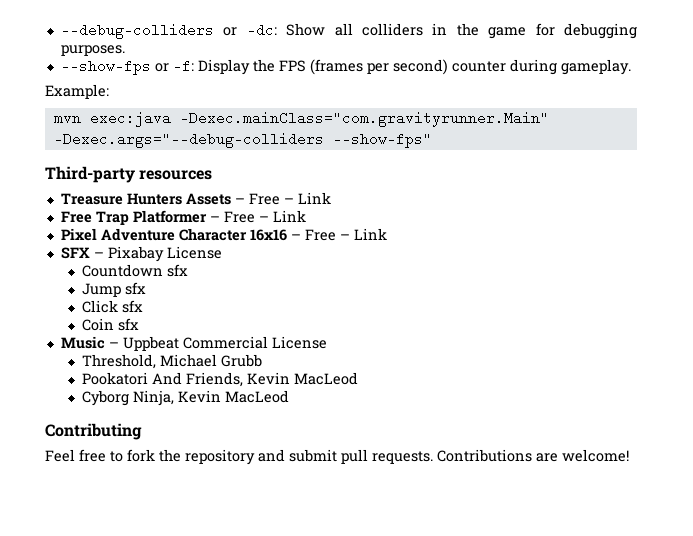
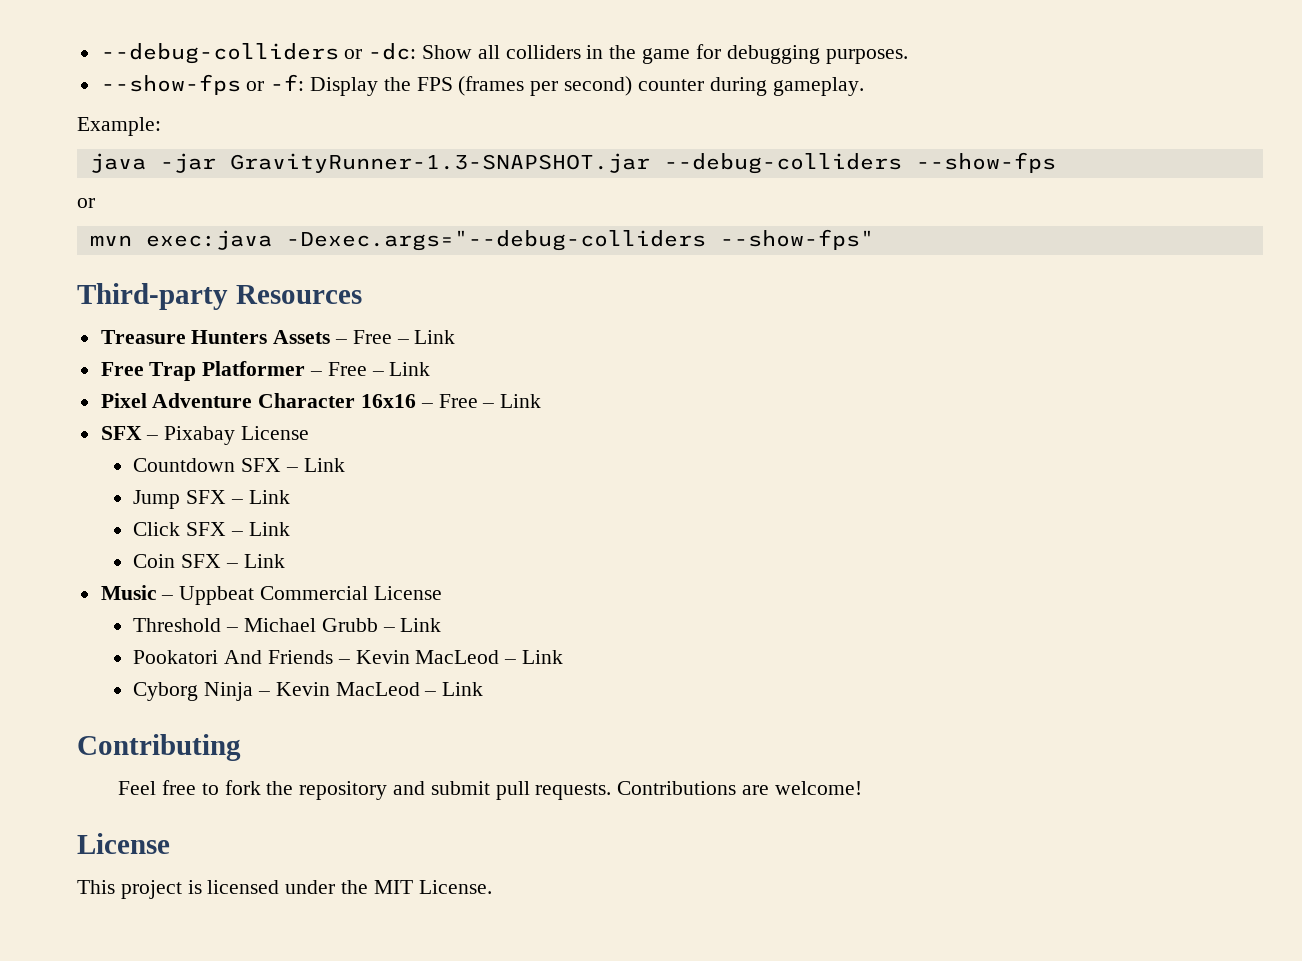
+ java -jar GravityRunner-1.3-SNAPSHOT.jar --debug-colliders --show-fps
+ or
- mvn exec:java -Dexec.mainClass="com.gravityrunner.Main" -Dexec.args="--debug-colliders --show-fps"
+ mvn exec:java -Dexec.args="--debug-colliders --show-fps"
- Third-party resources
+ Third-party Resources
- Countdown sfx
- Jump sfx
- Click sfx
- Coin sfx
+ Countdown SFX – Link
+ Jump SFX – Link
+ Click SFX – Link
+ Coin SFX – Link
- Threshold, Michael Grubb
+ Threshold – Michael Grubb – Link
- Pookatori And Friends, Kevin MacLeod
+ Pookatori And Friends – Kevin MacLeod – Link
- Cyborg Ninja, Kevin MacLeod
+ Cyborg Ninja – Kevin MacLeod – Link
  Contributions are welcome!
+ License
+ This project is licensed under the MIT License.

